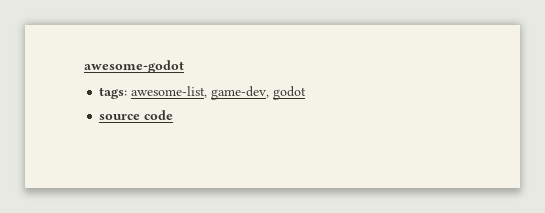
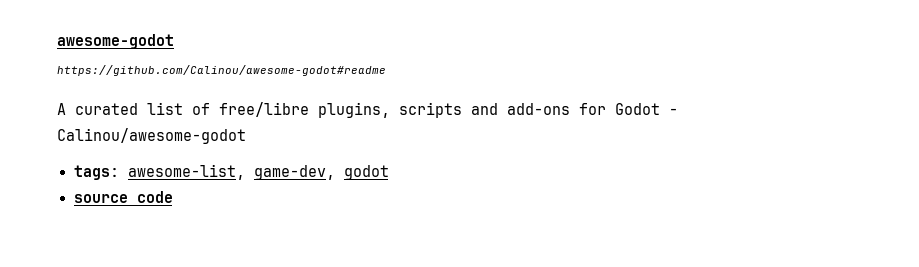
+ https://github.com/Calinou/awesome-godot#readme
+ A curated list of free/libre plugins, scripts and add-ons for Godot - Calinou/awesome-godot

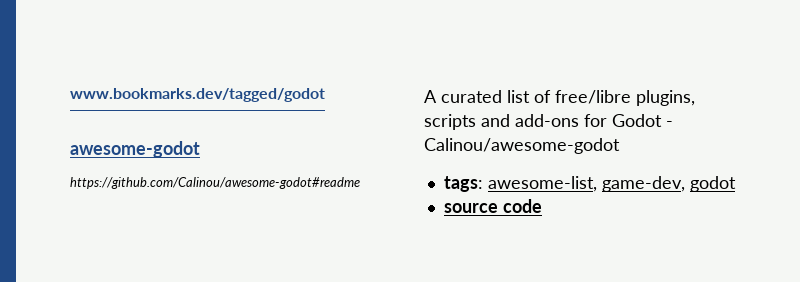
+ www.bookmarks.dev/tagged/godot

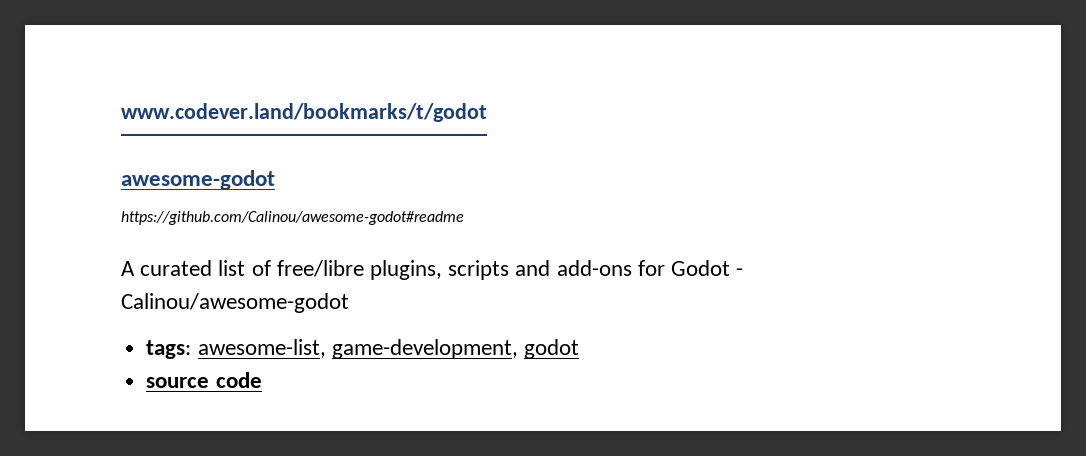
- www.bookmarks.dev/tagged/godot
+ www.codever.land/bookmarks/t/godot
- tags: awesome-list, game-dev, godot
+ tags: awesome-list, game-development, godot

